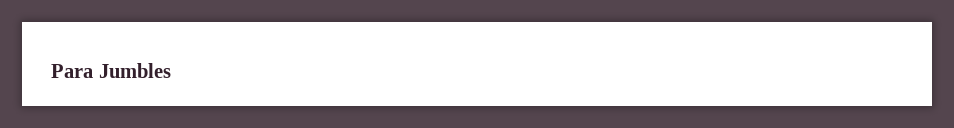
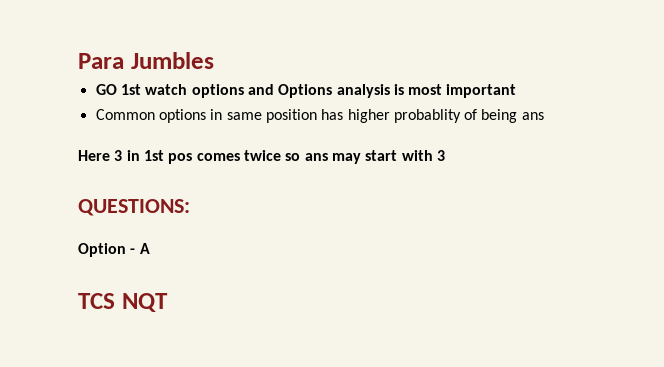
+ GO 1st watch options and Options analysis is most important
+ Common options in same position has higher probablity of being ans
+ Here 3 in 1st pos comes twice so ans may start with 3
+ QUESTIONS:
+ Option - A
+ TCS NQT

